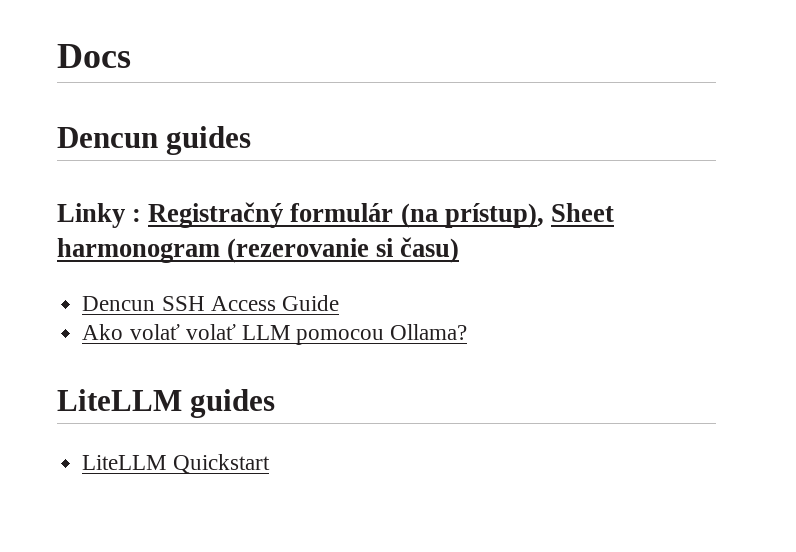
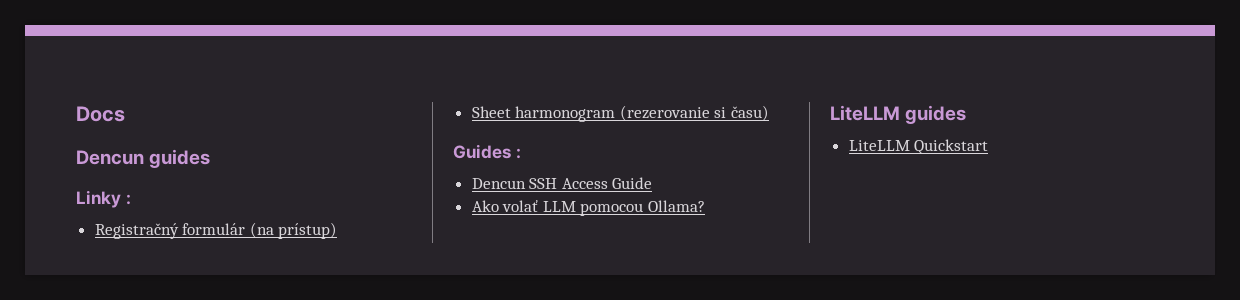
- Linky : Registračný formulár (na prístup), Sheet harmonogram (rezerovanie si času)
+ Linky :
+ Registračný formulár (na prístup)
+ Sheet harmonogram (rezerovanie si času)
+ Guides :
- Ako volať volať LLM pomocou Ollama?
+ Ako volať LLM pomocou Ollama?

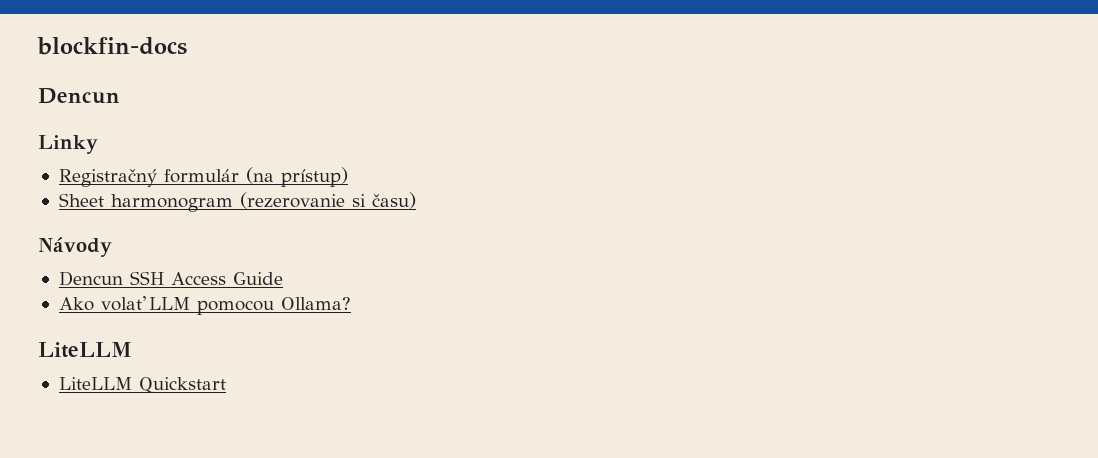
- Docs
- Dencun guides
+ blockfin-docs
+ Dencun
- Linky :
+ Linky
- Guides :
+ Návody
  Ako volať LLM pomocou Ollama?
- LiteLLM guides
+ LiteLLM

